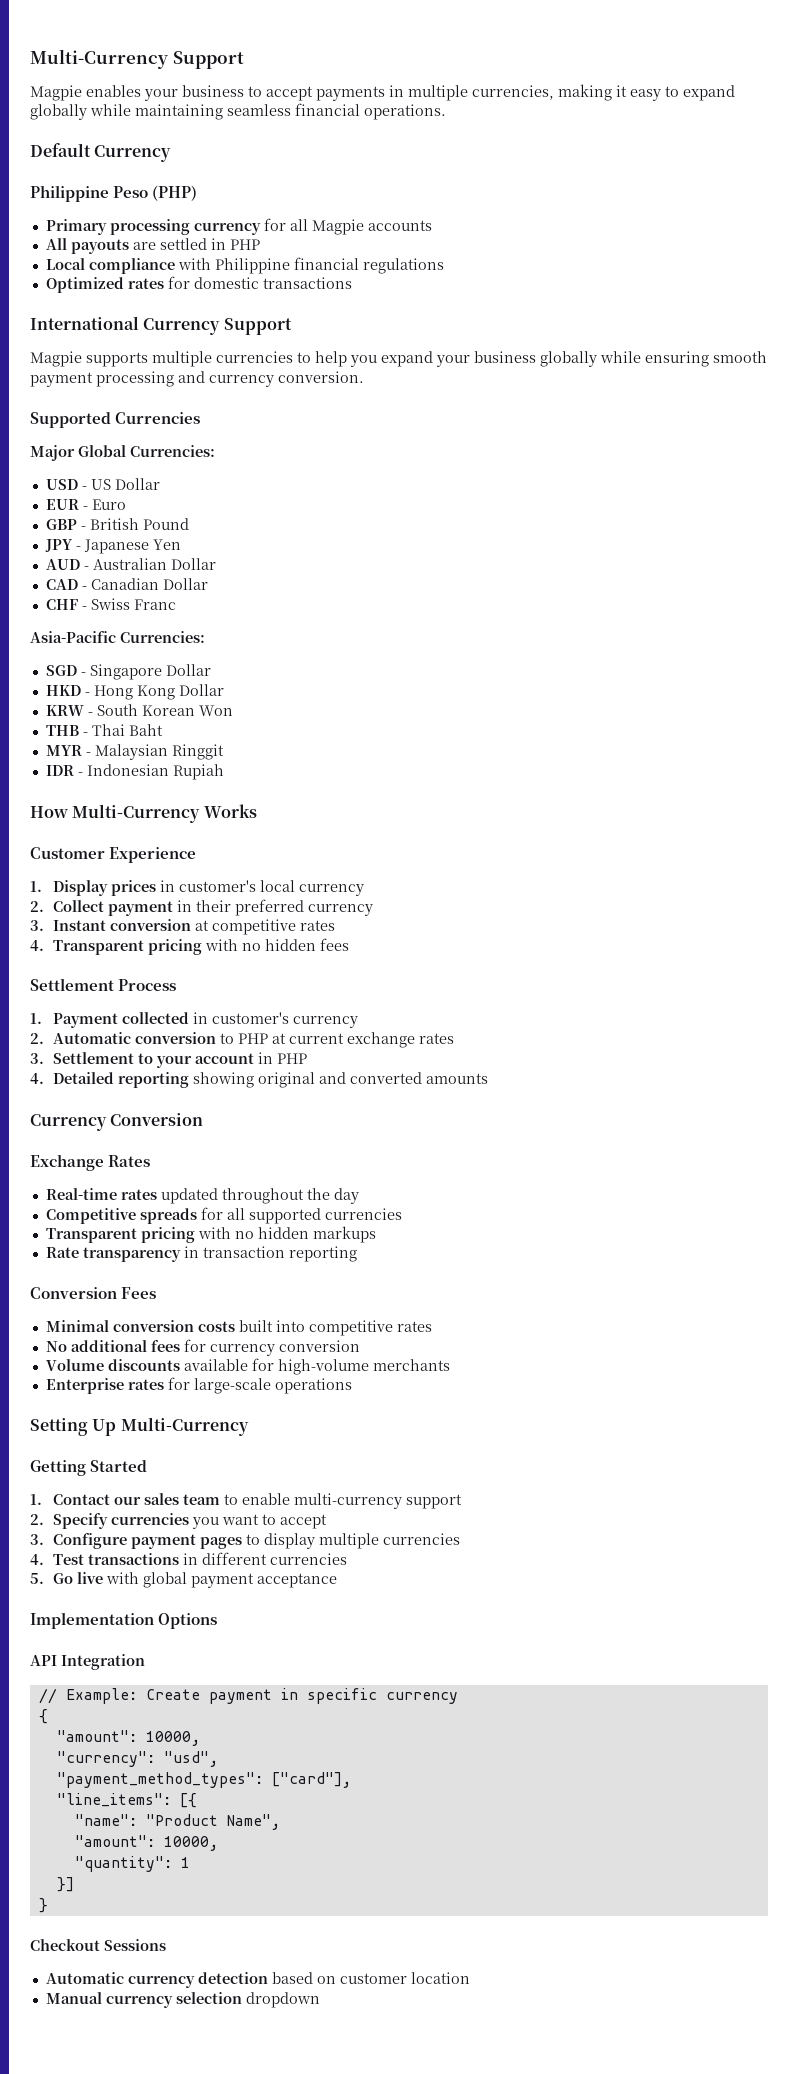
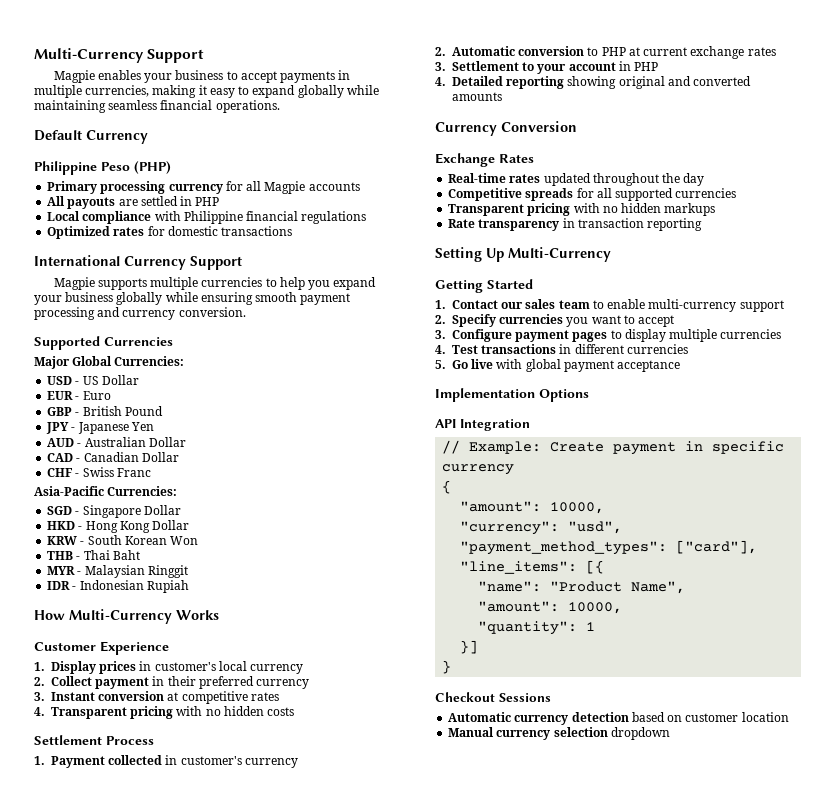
- 4. Transparent pricing with no hidden fees
+ 4. Transparent pricing with no hidden costs
- Conversion Fees
- Minimal conversion costs built into competitive rates
- No additional fees for currency conversion
- Volume discounts available for high-volume merchants
- Enterprise rates for large-scale operations

